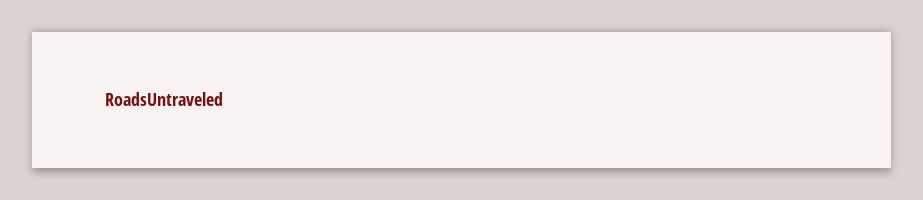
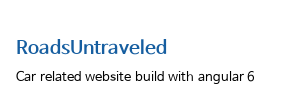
+ Car related website build with angular 6

